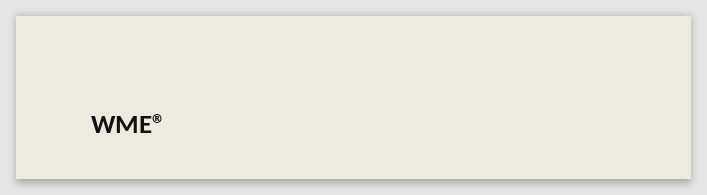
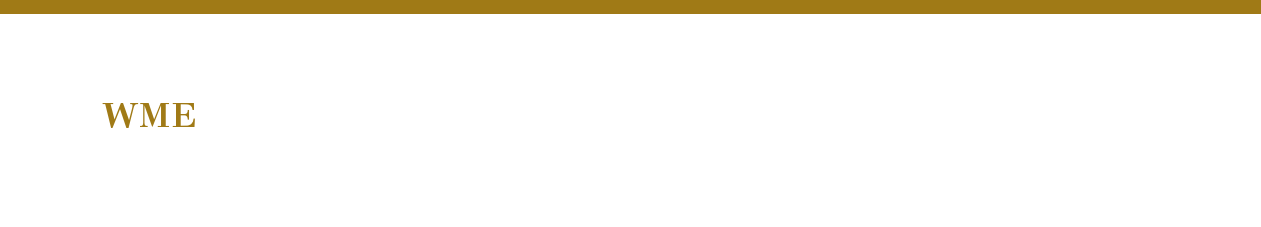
- WME®
+ WME

